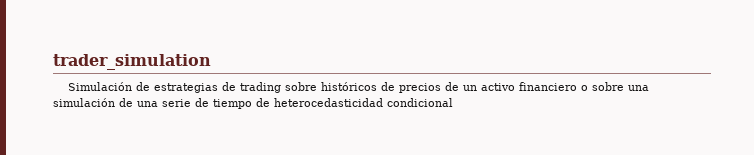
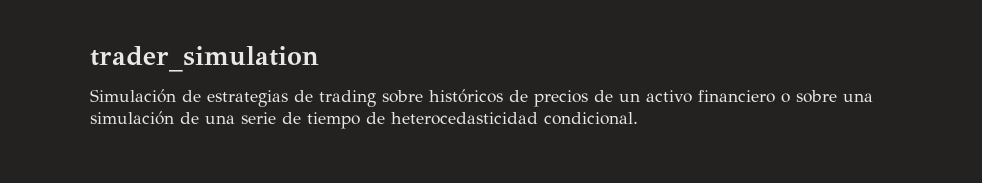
- Simulación de estrategias de trading sobre históricos de precios de un activo financiero o sobre una simulación de una serie de tiempo de heterocedasticidad condicional
+ Simulación de estrategias de trading sobre históricos de precios de un activo financiero o sobre una simulación de una serie de tiempo de heterocedasticidad condicional.

